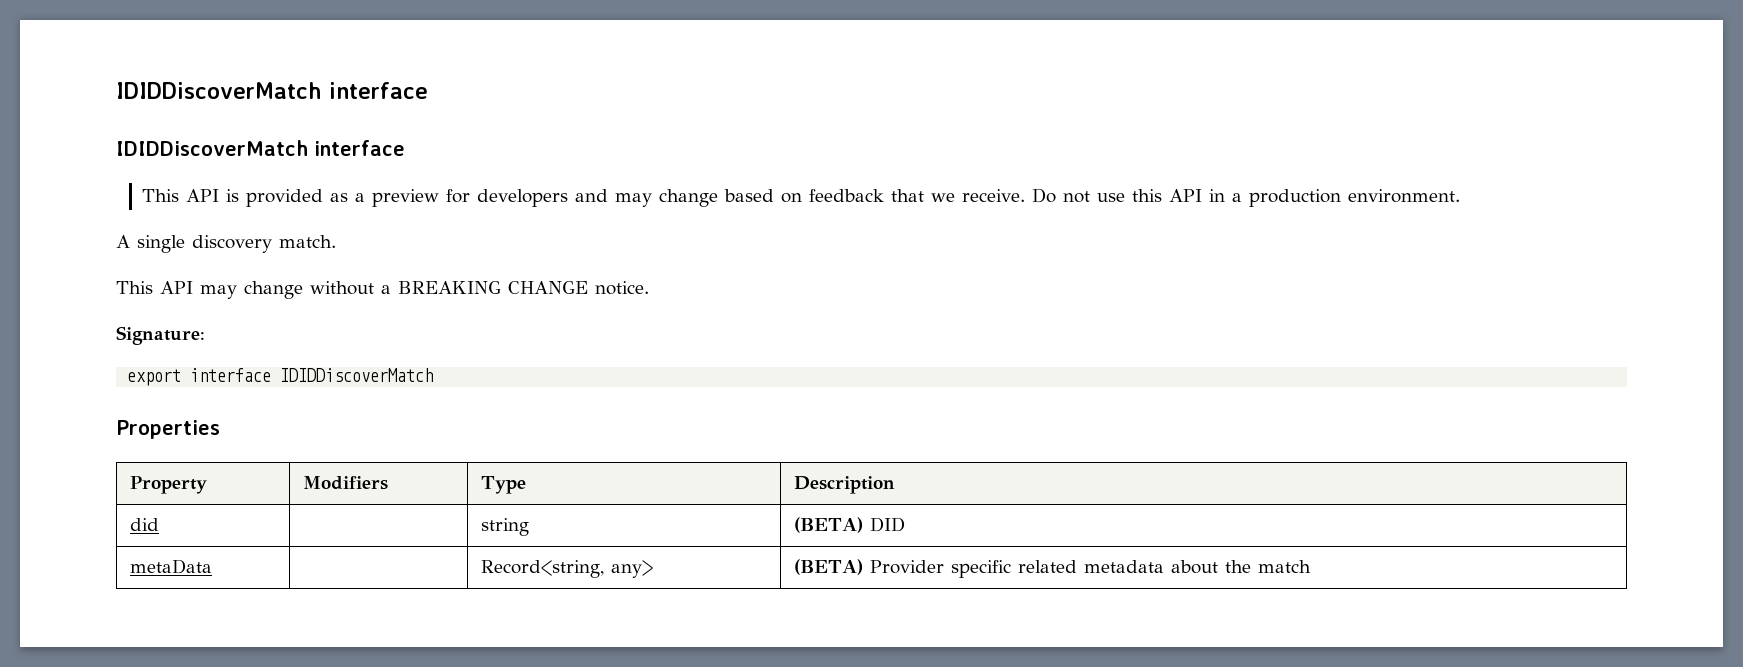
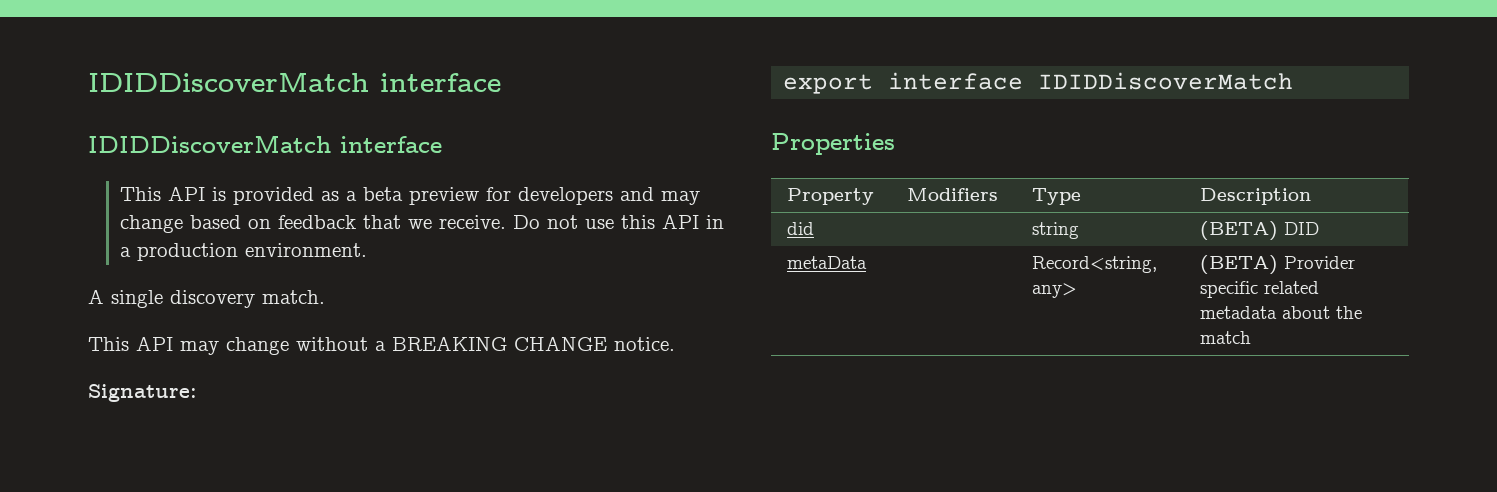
- This API is provided as a preview for developers and may change based on feedback that we receive.
+ This API is provided as a beta preview for developers and may change based on feedback that we receive.

